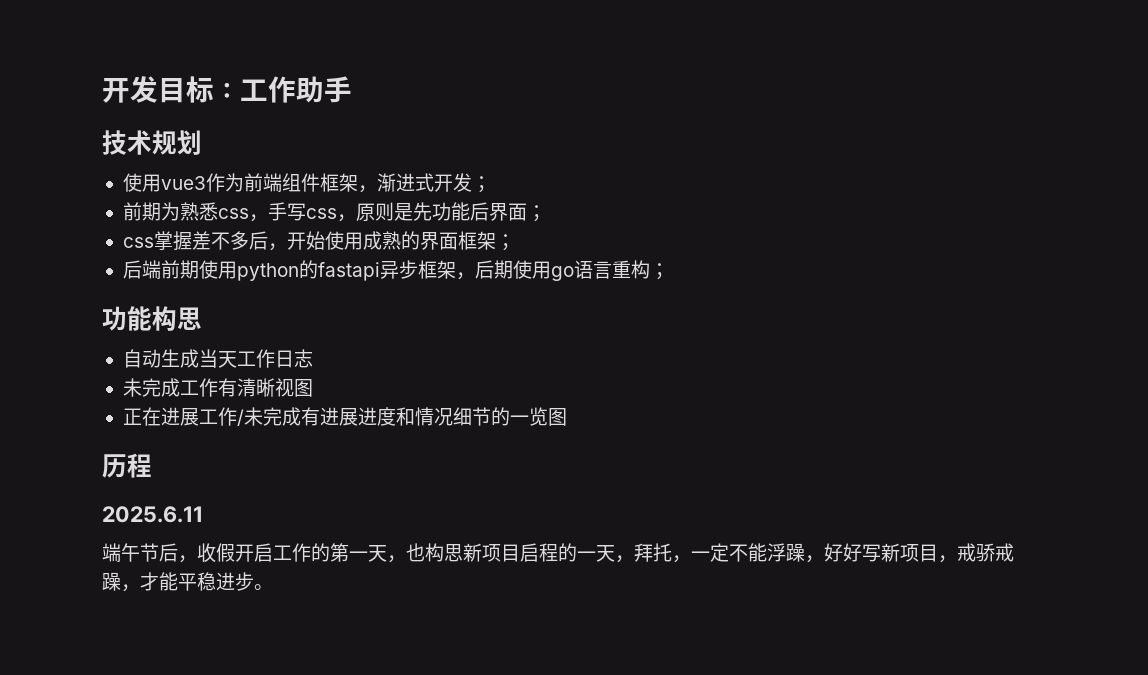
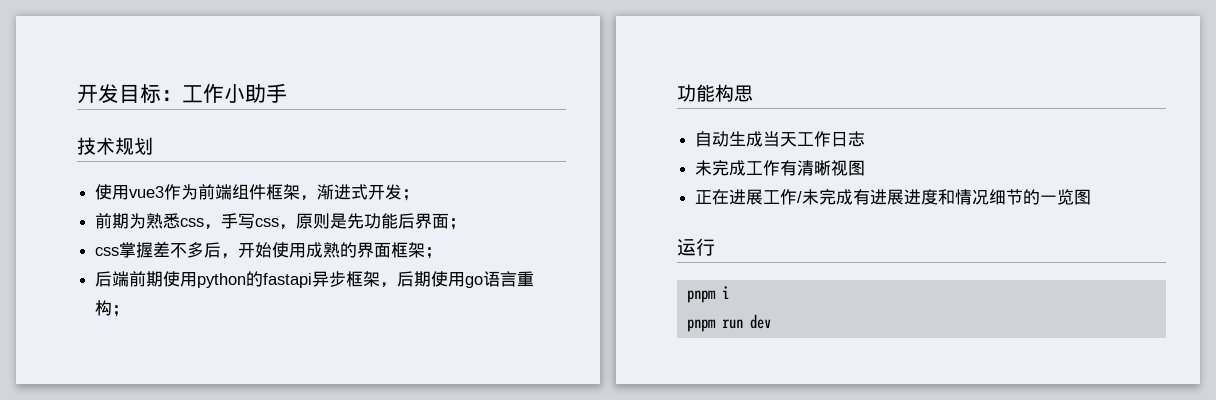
- 开发目标：工作助手
+ 开发目标：工作小助手
- 历程
- 2025.6.11
- 端午节后，收假开启工作的第一天，也构思新项目启程的一天，拜托，一定不能浮躁，好好写新项目，戒骄戒躁，才能平稳进步。
+ 运行
+ pnpm i
+ pnpm run dev

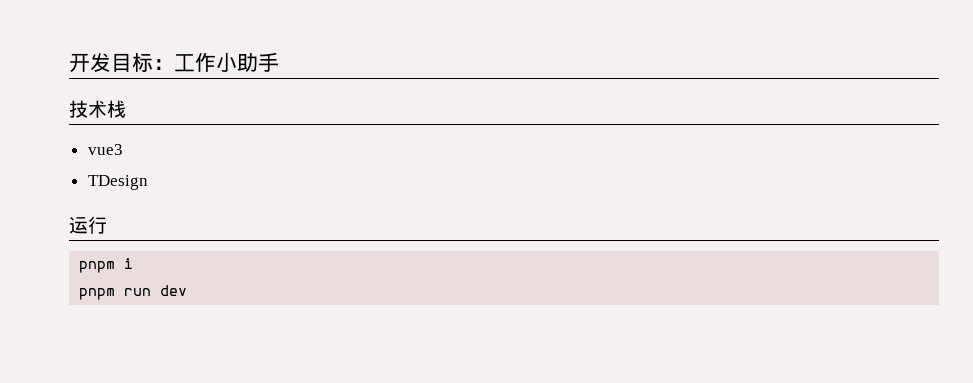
- 技术规划
- 使用vue3作为前端组件框架，渐进式开发；
- 前期为熟悉css，手写css，原则是先功能后界面；
- css掌握差不多后，开始使用成熟的界面框架；
- 后端前期使用python的fastapi异步框架，后期使用go语言重构；
- 功能构思
- 自动生成当天工作日志
- 未完成工作有清晰视图
- 正在进展工作/未完成有进展进度和情况细节的一览图
+ 技术栈
+ vue3
+ TDesign

